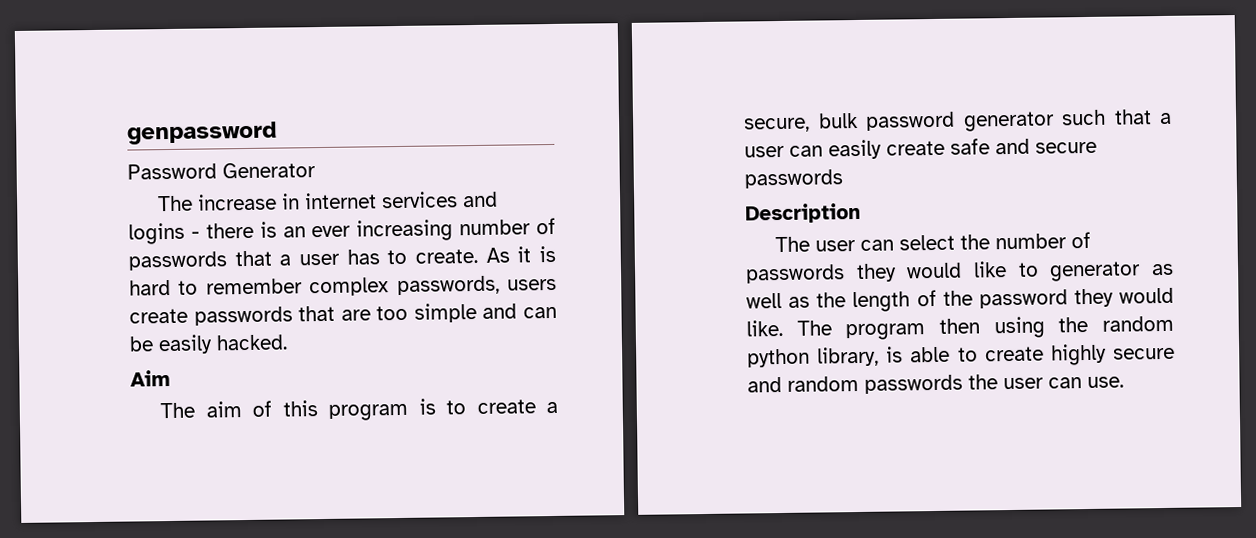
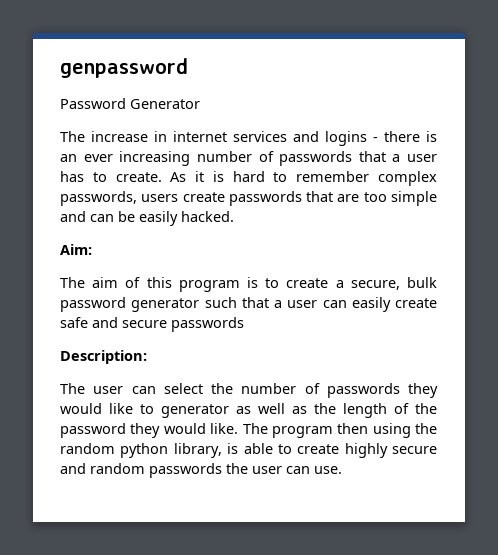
- Aim
+ Aim:
- Description
+ Description:

